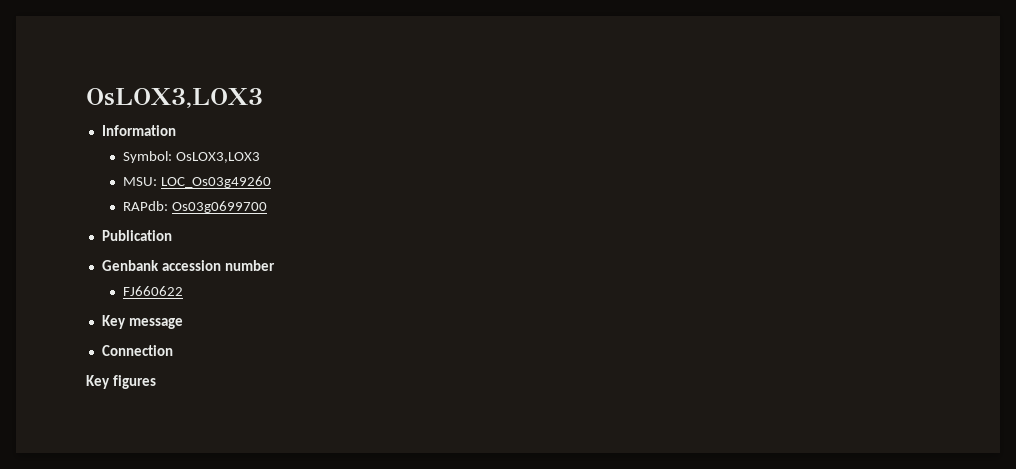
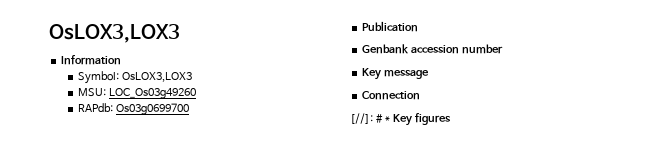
- FJ660622
- Key figures
+ [//]: # * Key figures

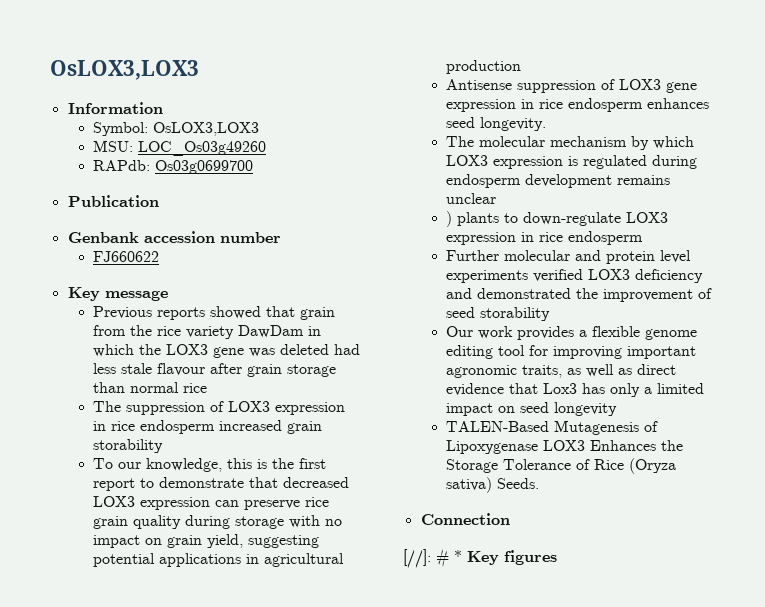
+ FJ660622
+ Previous reports showed that grain from the rice variety DawDam in which the LOX3 gene was deleted had less stale flavour after grain storage than normal rice
+ The suppression of LOX3 expression in rice endosperm increased grain storability
+ To our knowledge, this is the first report to demonstrate that decreased LOX3 expression can preserve rice grain quality during storage with no impact on grain yield, suggesting potential applications in agricultural production
+ Antisense suppression of LOX3 gene expression in rice endosperm enhances seed longevity.
+ The molecular mechanism by which LOX3 expression is regulated during endosperm development remains unclear
+ ) plants to down-regulate LOX3 expression in rice endosperm
+ Further molecular and protein level experiments verified LOX3 deficiency and demonstrated the improvement of seed storability
+ Our work provides a flexible genome editing tool for improving important agronomic traits, as well as direct evidence that Lox3 has only a limited impact on seed longevity
+ TALEN-Based Mutagenesis of Lipoxygenase LOX3 Enhances the Storage Tolerance of Rice (Oryza sativa) Seeds.

